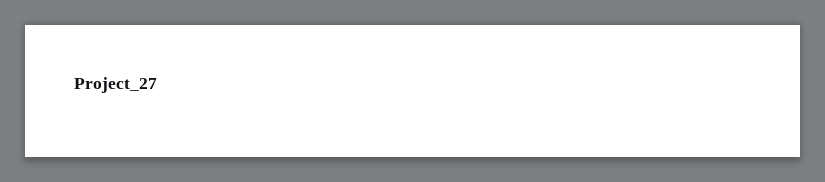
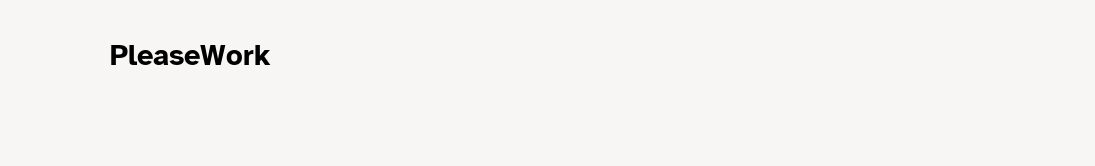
- Project_27
+ PleaseWork

